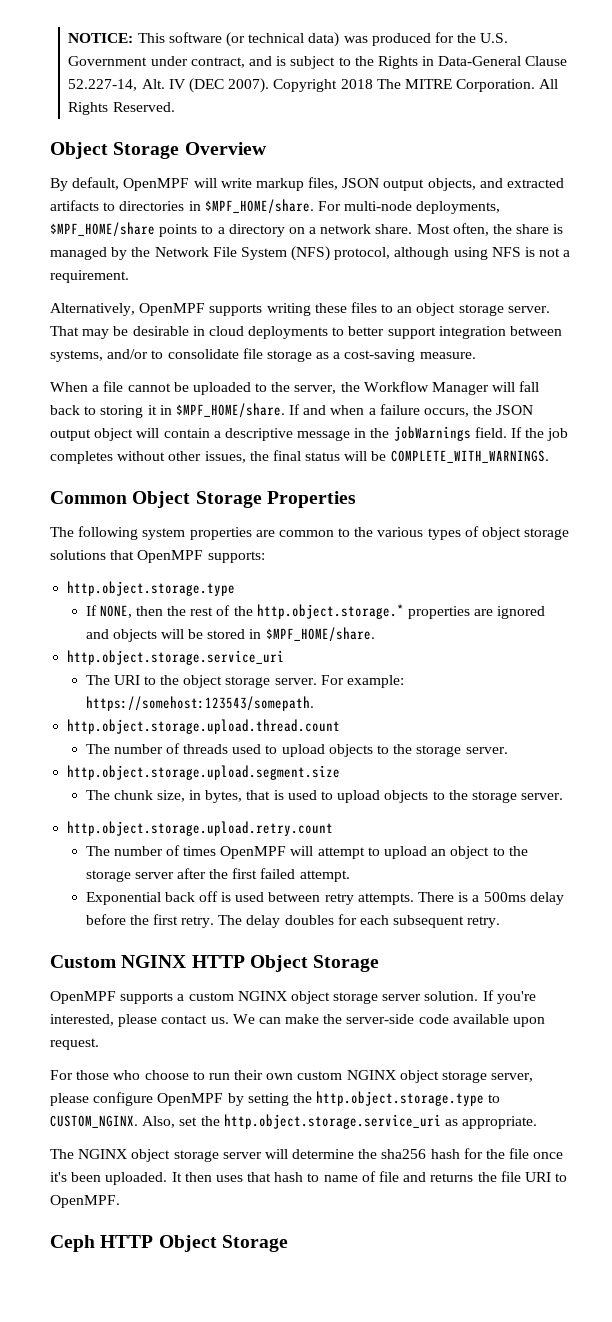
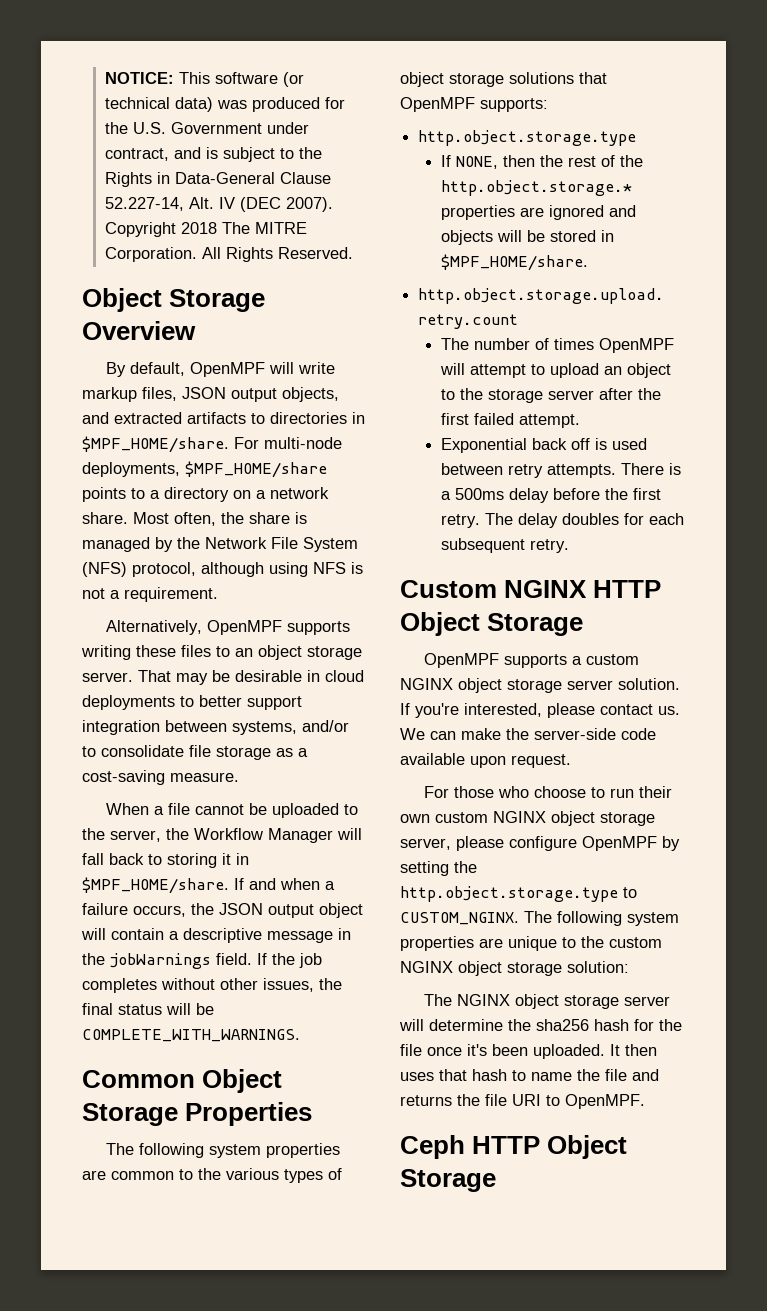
  If NONE, then the rest of the http.object.storage.* properties are ignored and objects will be stored in $MPF_HOME/share.
- http.object.storage.service_uri
- The URI to the object storage server. For example: https://somehost:123543/somepath.
- http.object.storage.upload.thread.count
- The number of threads used to upload objects to the storage server.
- http.object.storage.upload.segment.size
- The chunk size, in bytes, that is used to upload objects to the storage server.
- Also, set the http.object.storage.service_uri as appropriate.
+ The following system properties are unique to the custom NGINX object storage solution:
- It then uses that hash to name of file and returns the file URI to OpenMPF.
+ It then uses that hash to name the file and returns the file URI to OpenMPF.

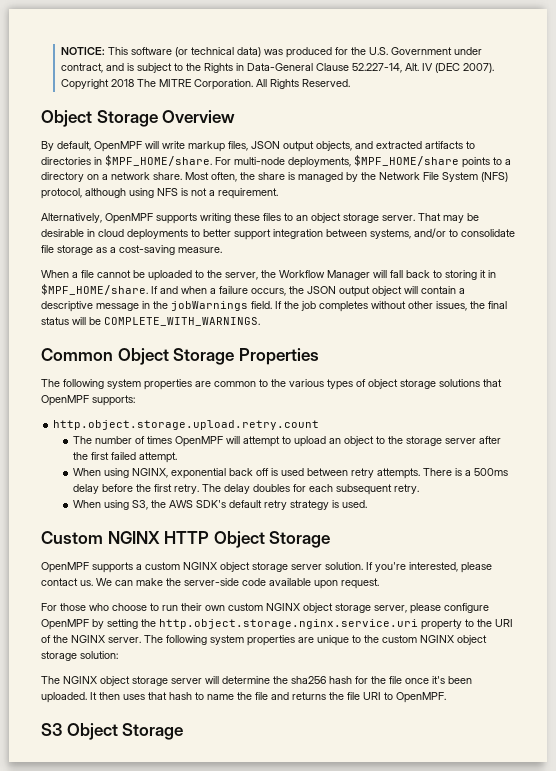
  The following system properties are common to the various types of object storage solutions that OpenMPF supports:
- http.object.storage.type
- If NONE, then the rest of the http.object.storage.* properties are ignored and objects will be stored in $MPF_HOME/share.
- Exponential back off is used between retry attempts.
+ When using NGINX, exponential back off is used between retry attempts.
+ When using S3, the AWS SDK's default retry strategy is used.
- For those who choose to run their own custom NGINX object storage server, please configure OpenMPF by setting the http.object.storage.type to CUSTOM_NGINX.
+ For those who choose to run their own custom NGINX object storage server, please configure OpenMPF by setting the http.object.storage.nginx.service.uri property to the URI of the NGINX server.
- Ceph HTTP Object Storage
+ S3 Object Storage

